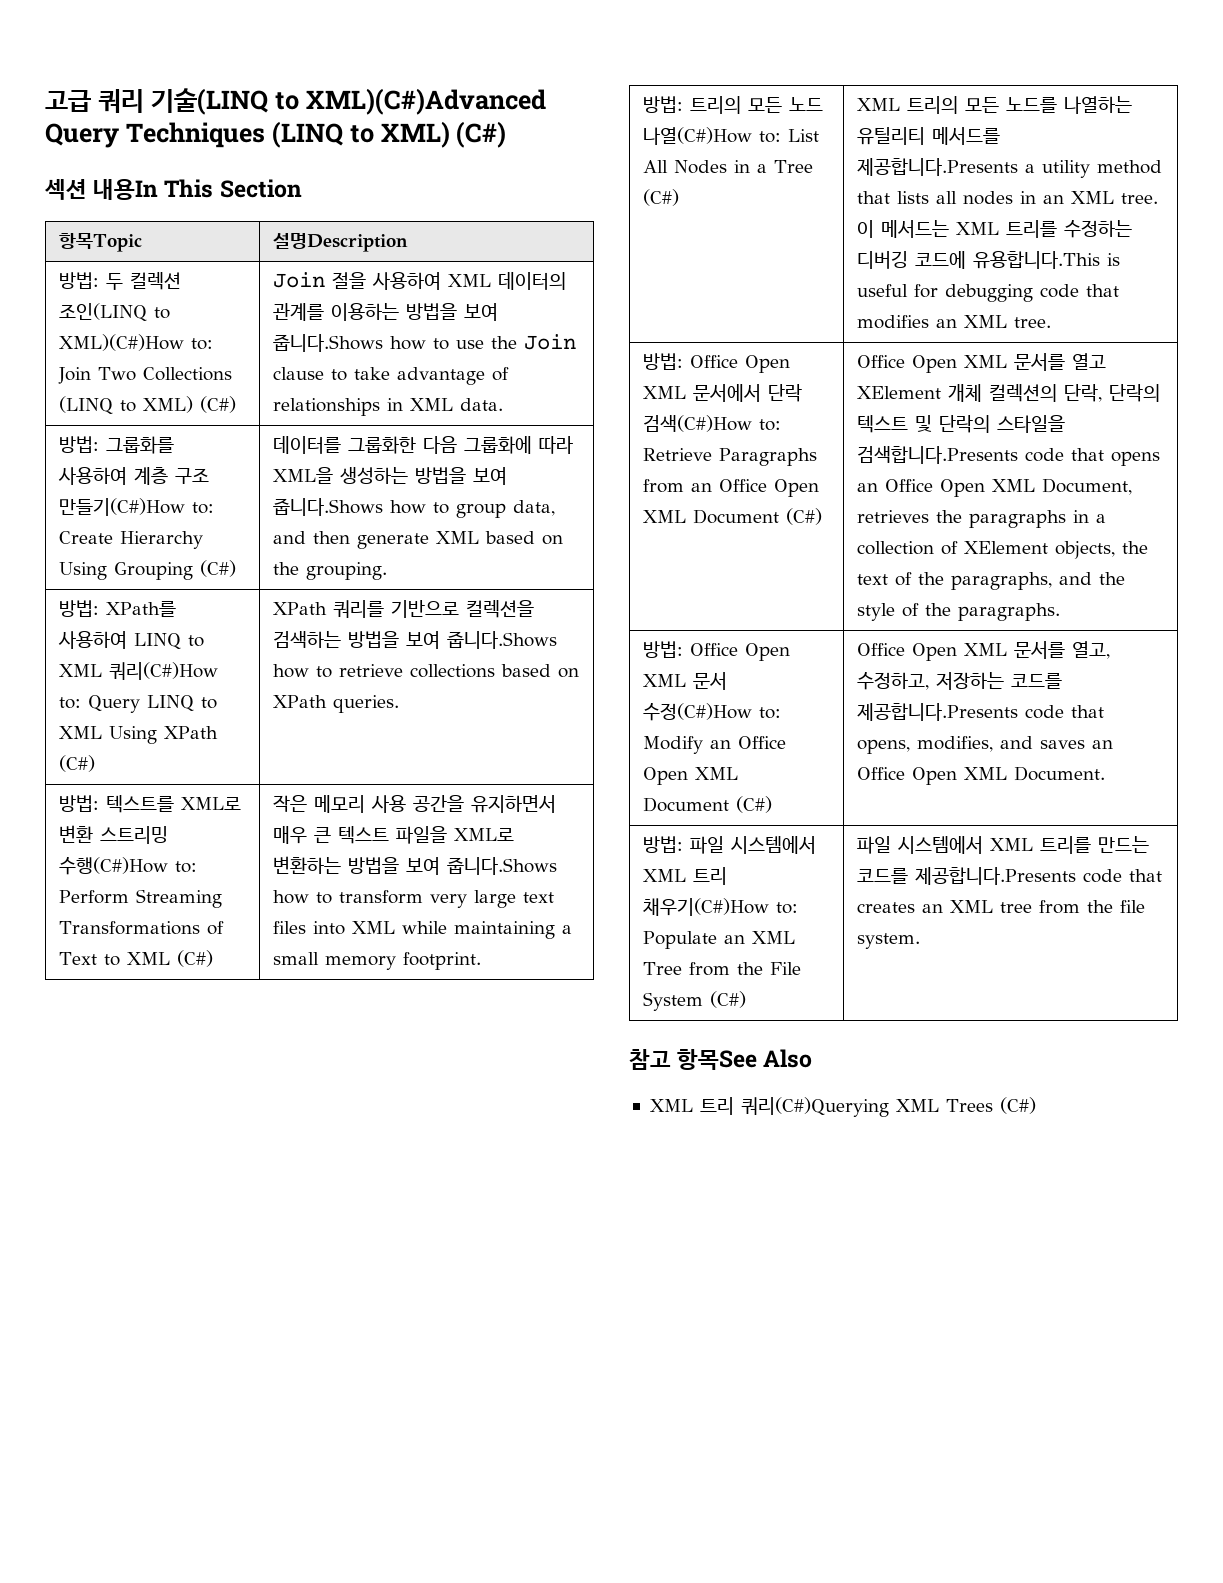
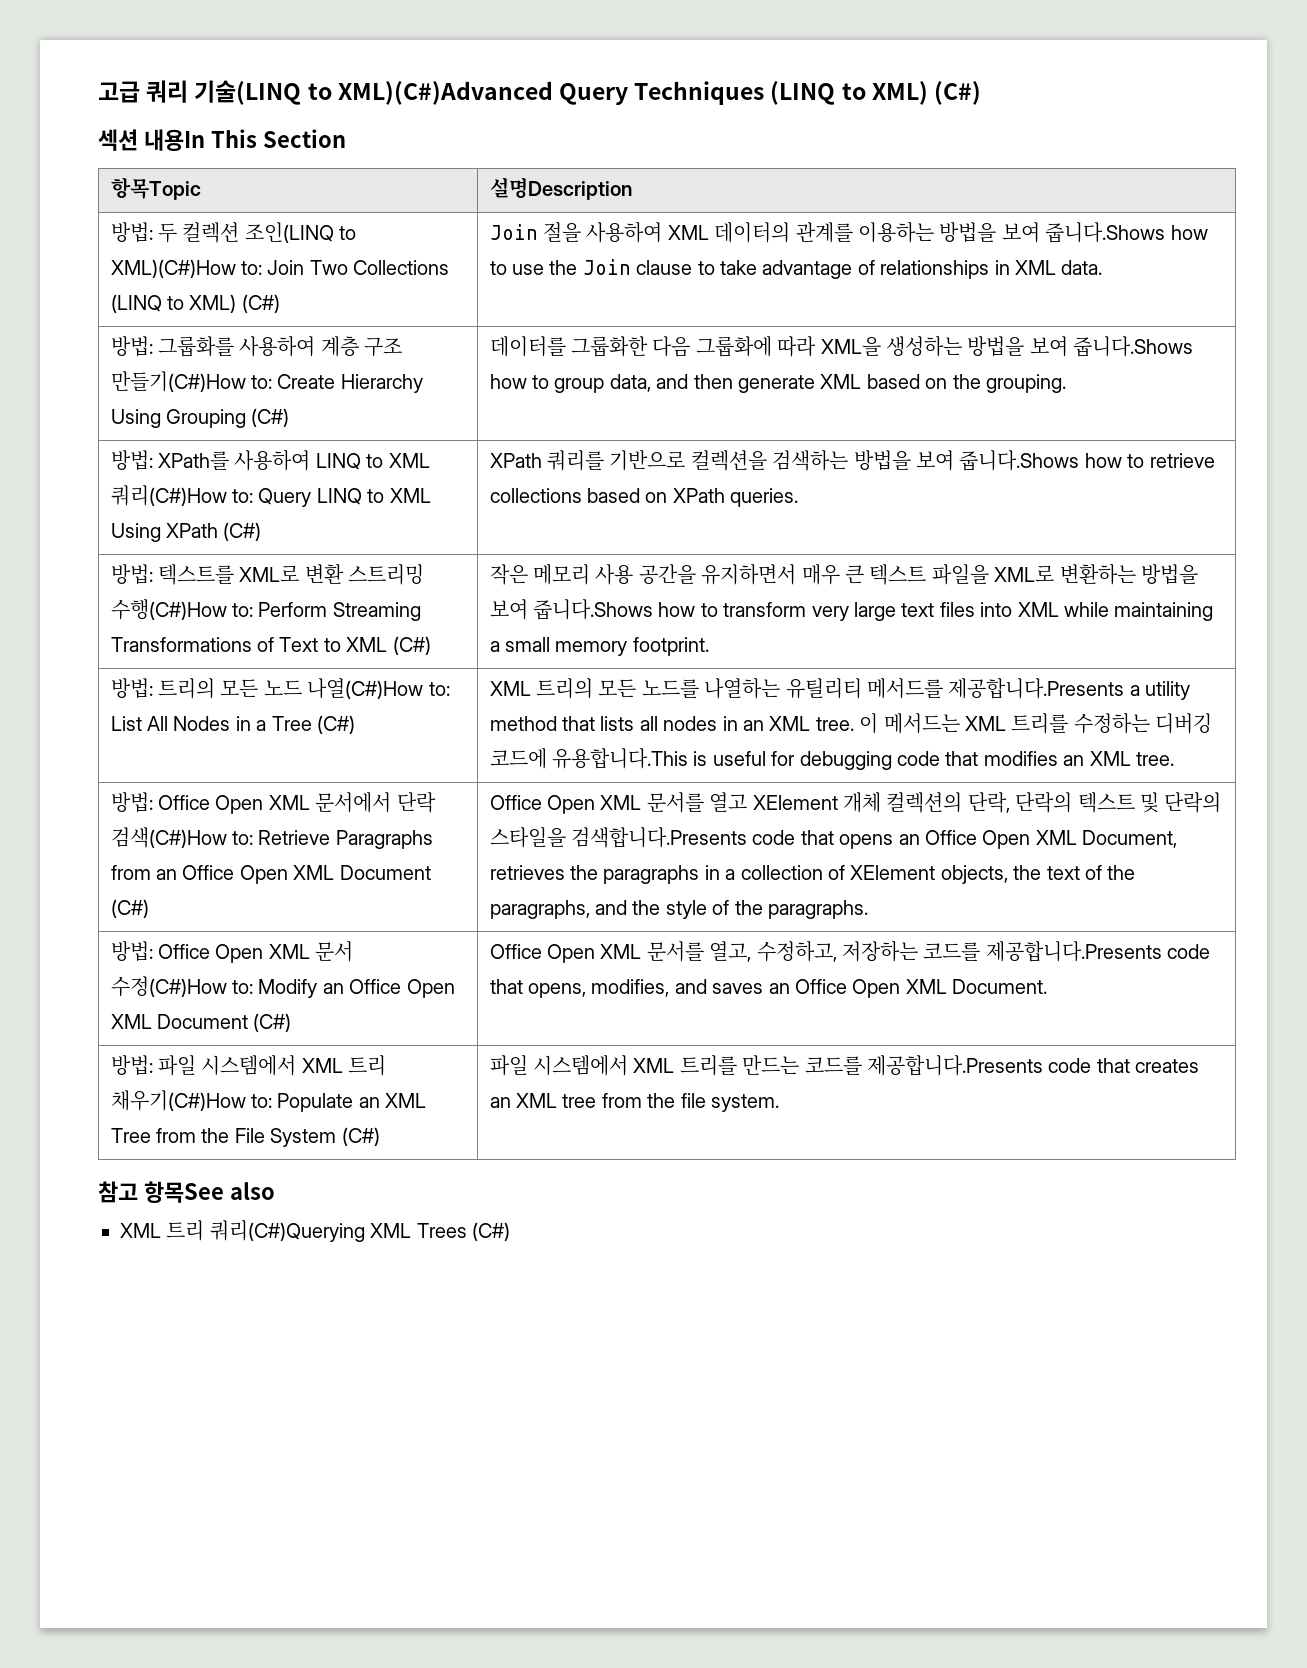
- 참고 항목See Also
+ 참고 항목See also

